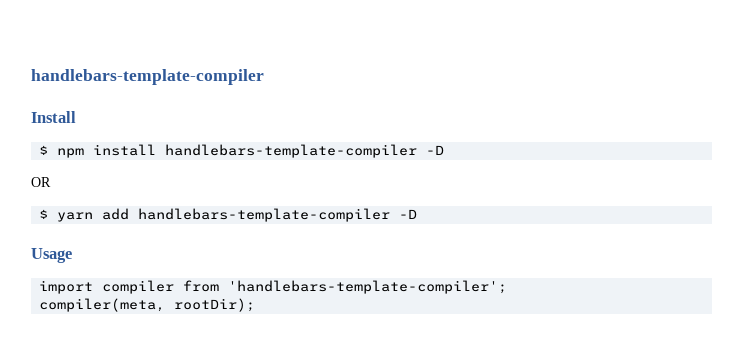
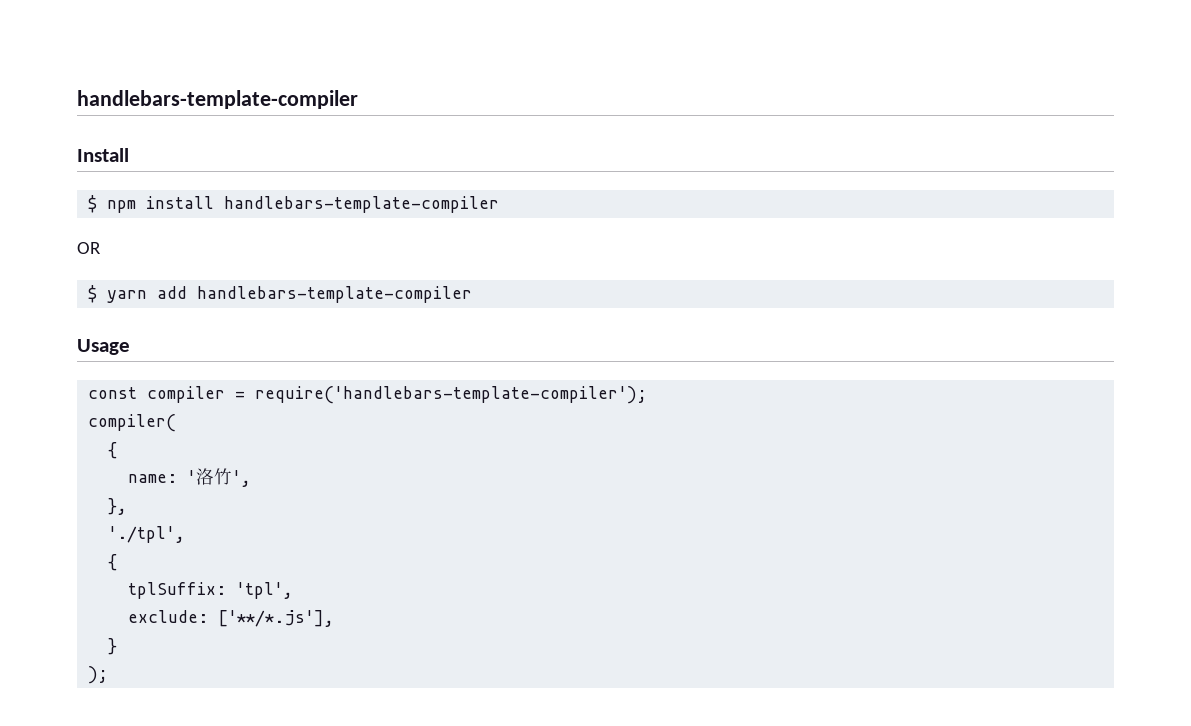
- $ npm install handlebars-template-compiler -D
+ $ npm install handlebars-template-compiler
- $ yarn add handlebars-template-compiler -D
+ $ yarn add handlebars-template-compiler
- import compiler from 'handlebars-template-compiler';
- compiler(meta, rootDir);
+ const compiler = require('handlebars-template-compiler');
+ compiler(
+ {
+ name: '洛竹',
+ },
+ './tpl',
+ {
+ tplSuffix: 'tpl',
+ exclude: ['**/*.js'],
+ }
+ );

